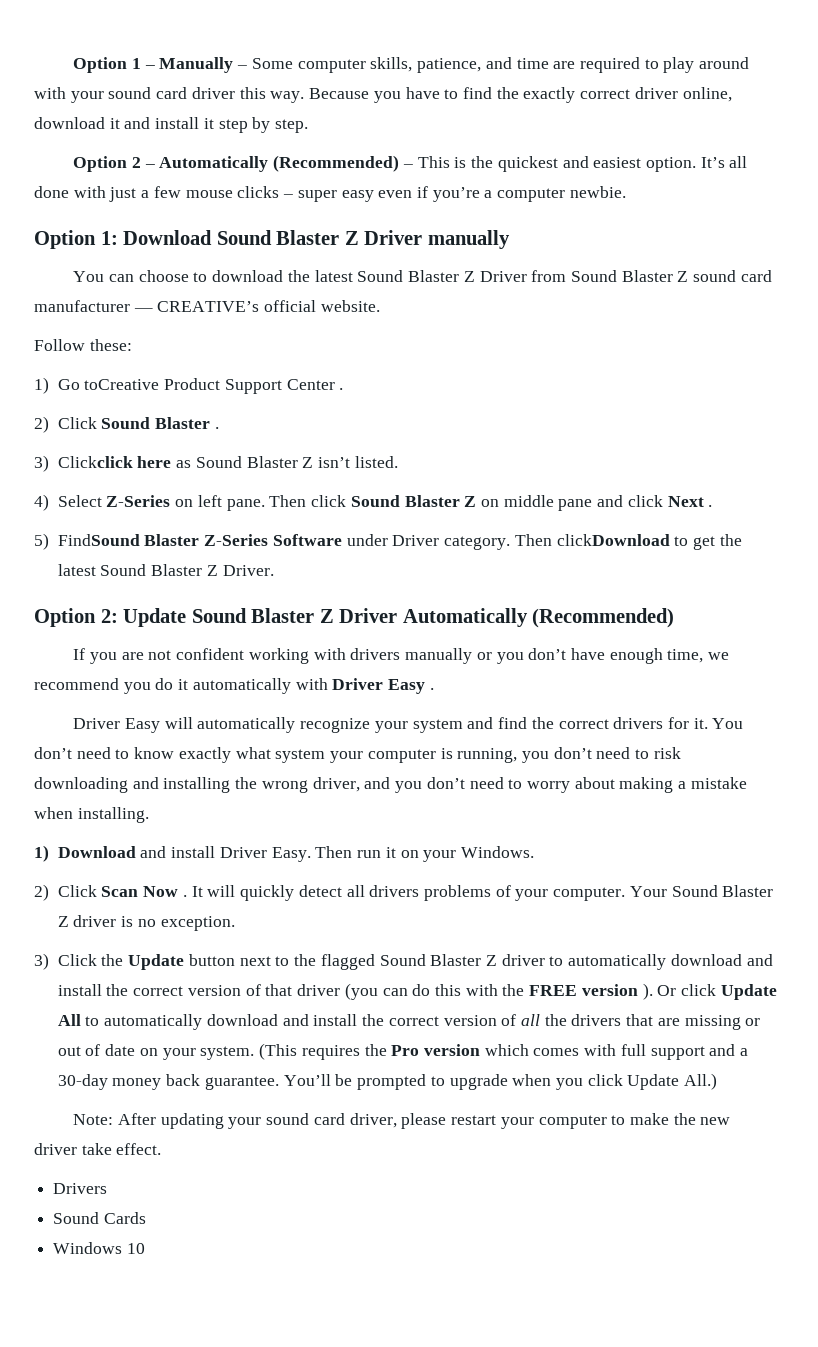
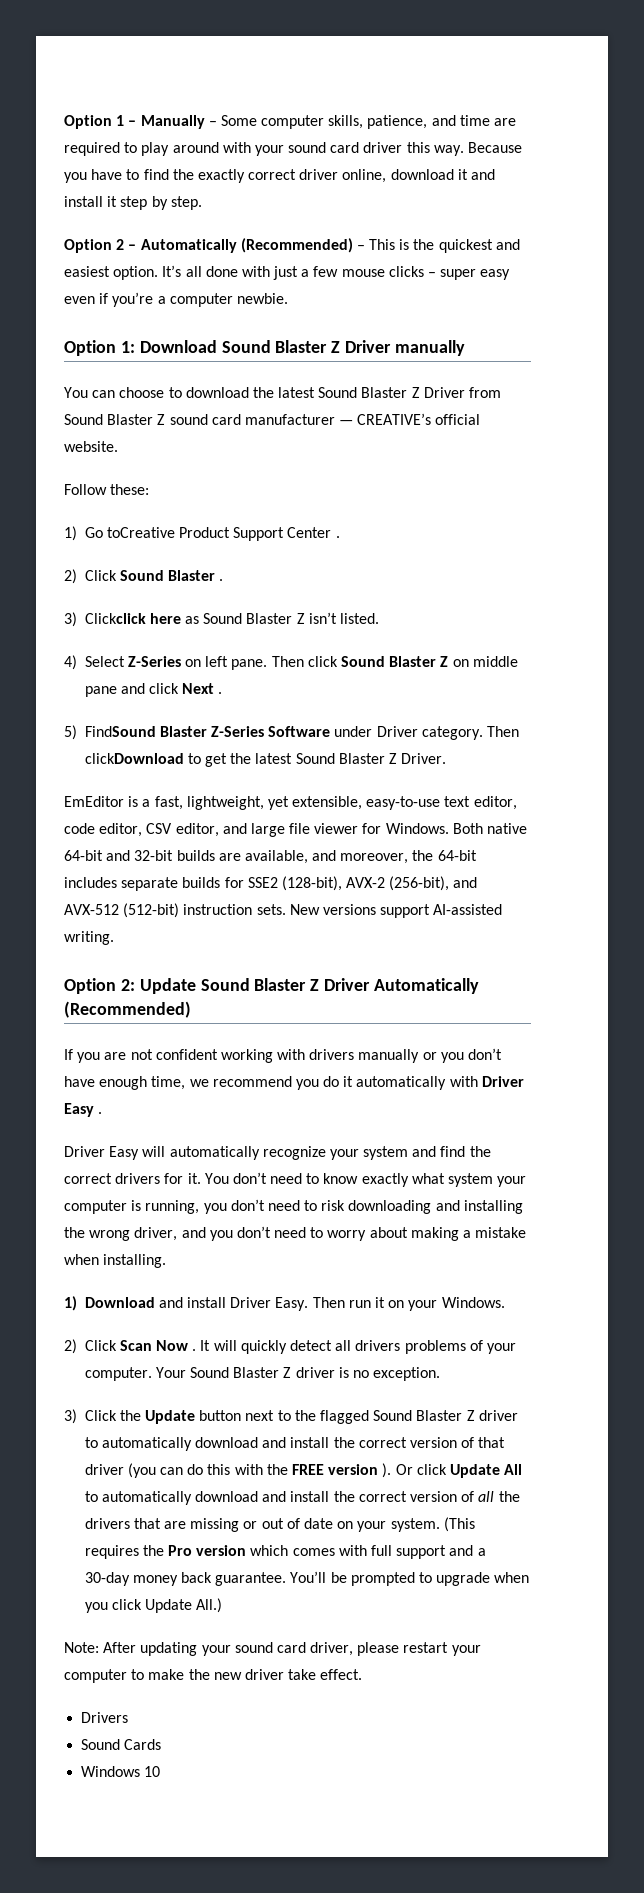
+ EmEditor is a fast, lightweight, yet extensible, easy-to-use text editor, code editor, CSV editor, and large file viewer for Windows. Both native 64-bit and 32-bit builds are available, and moreover, the 64-bit includes separate builds for SSE2 (128-bit), AVX-2 (256-bit), and AVX-512 (512-bit) instruction sets. New versions support AI-assisted writing.

